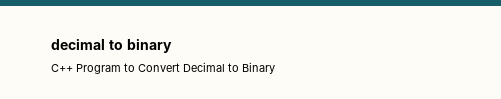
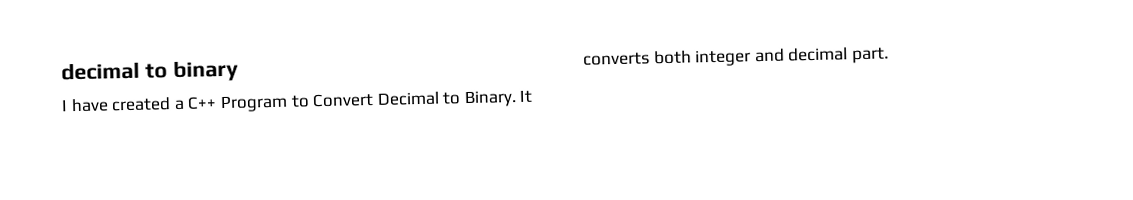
- C++ Program to Convert Decimal to Binary
+ I have created a C++ Program to Convert Decimal to Binary. It converts both integer and decimal part.

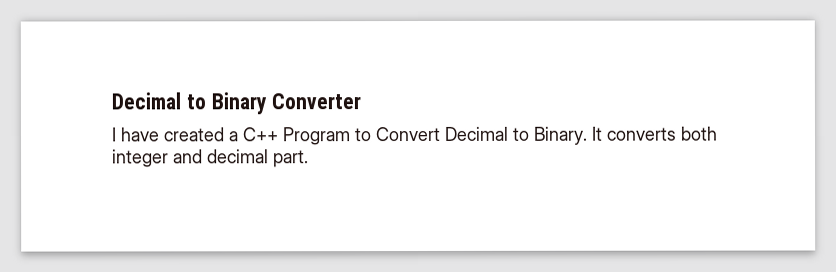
- decimal to binary
+ Decimal to Binary Converter

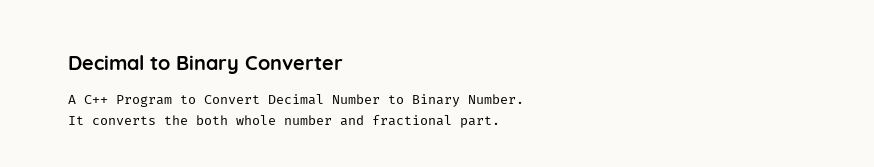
- I have created a C++ Program to Convert Decimal to Binary. It converts both integer and decimal part.
+ A C++ Program to Convert Decimal Number to Binary Number.
+ It converts the both whole number and fractional part.

